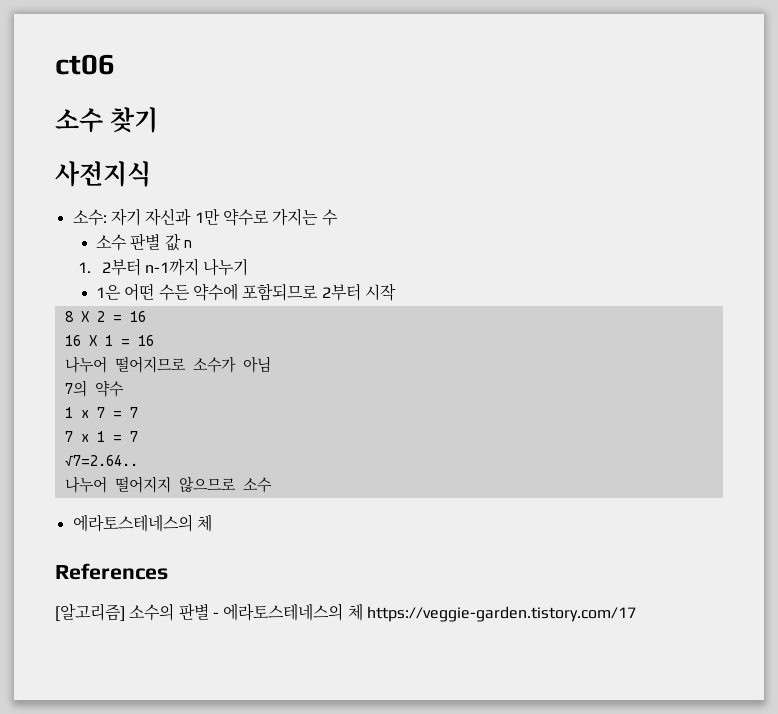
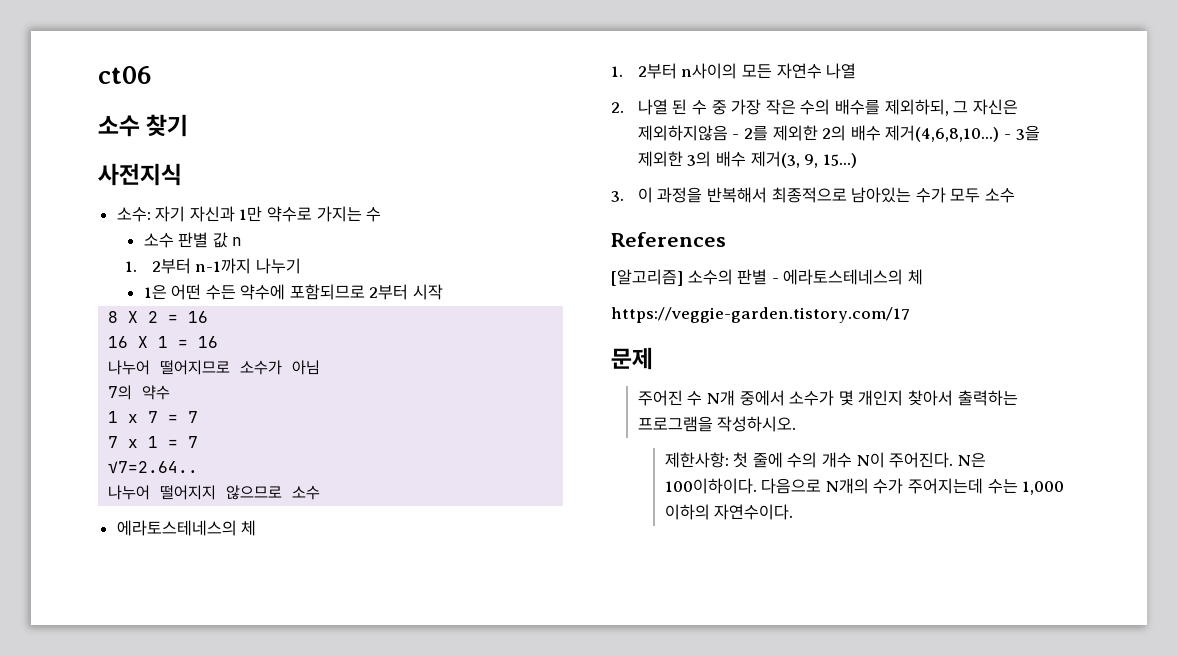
+ 1. 2부터 n사이의 모든 자연수 나열
+ 2. 나열 된 수 중 가장 작은 수의 배수를 제외하되, 그 자신은 제외하지않음 - 2를 제외한 2의 배수 제거(4,6,8,10...) - 3을 제외한 3의 배수 제거(3, 9, 15...)
+ 3. 이 과정을 반복해서 최종적으로 남아있는 수가 모두 소수
- [알고리즘] 소수의 판별 - 에라토스테네스의 체 https://veggie-garden.tistory.com/17
+ [알고리즘] 소수의 판별 - 에라토스테네스의 체
+ https://veggie-garden.tistory.com/17
+ 문제
+ 주어진 수 N개 중에서 소수가 몇 개인지 찾아서 출력하는 프로그램을 작성하시오.
+ 제한사항: 첫 줄에 수의 개수 N이 주어진다. N은 100이하이다. 다음으로 N개의 수가 주어지는데 수는 1,000 이하의 자연수이다.

